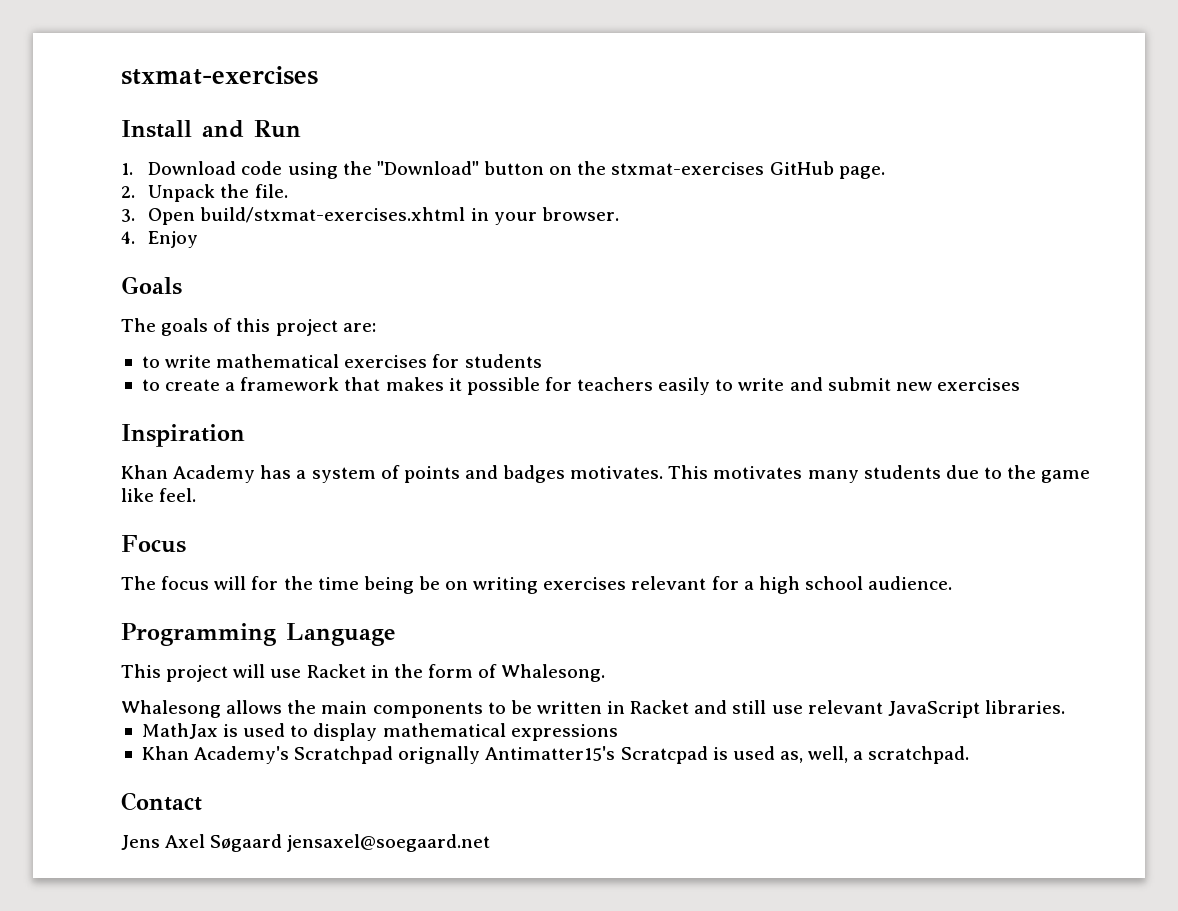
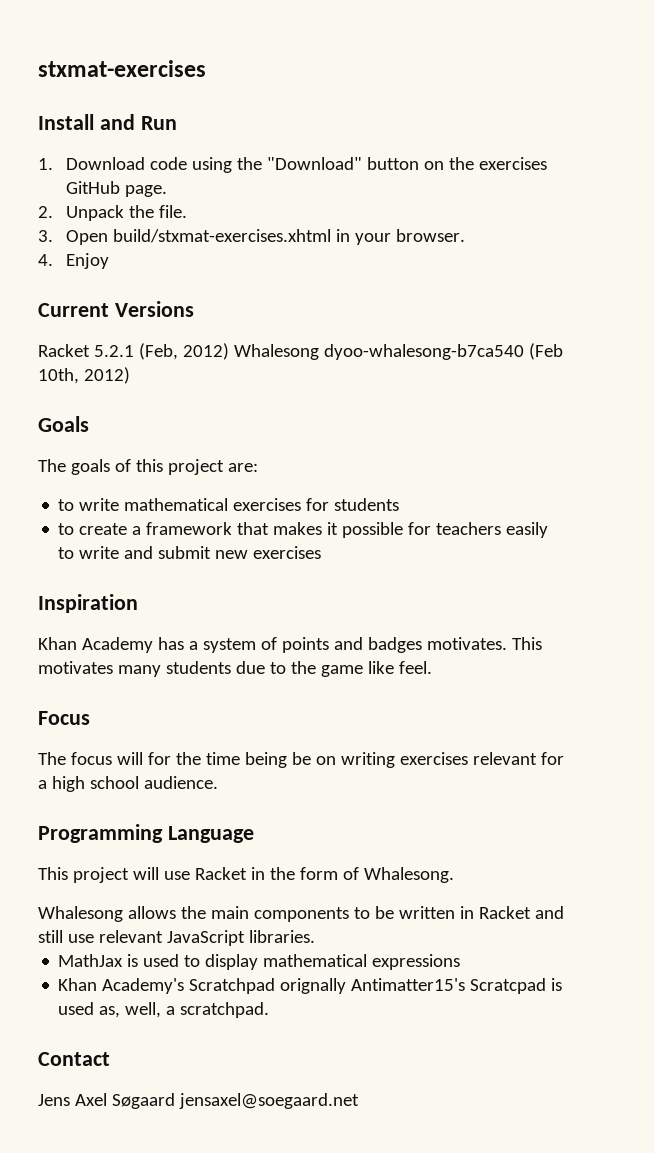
- 1. Download code using the "Download" button on the stxmat-exercises GitHub page.
+ 1. Download code using the "Download" button on the exercises GitHub page.
+ Current Versions
+ Racket 5.2.1 (Feb, 2012) Whalesong dyoo-whalesong-b7ca540 (Feb 10th, 2012)

